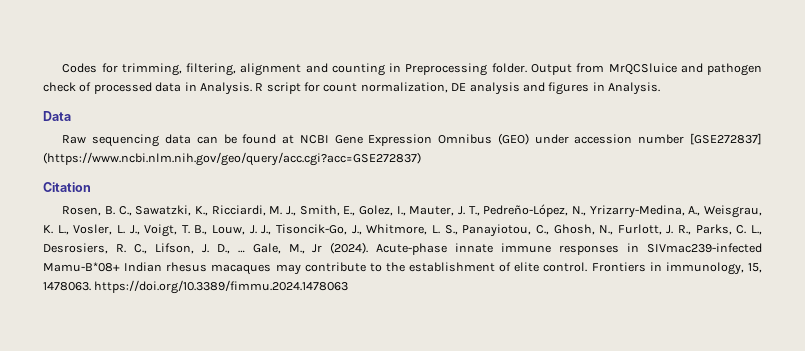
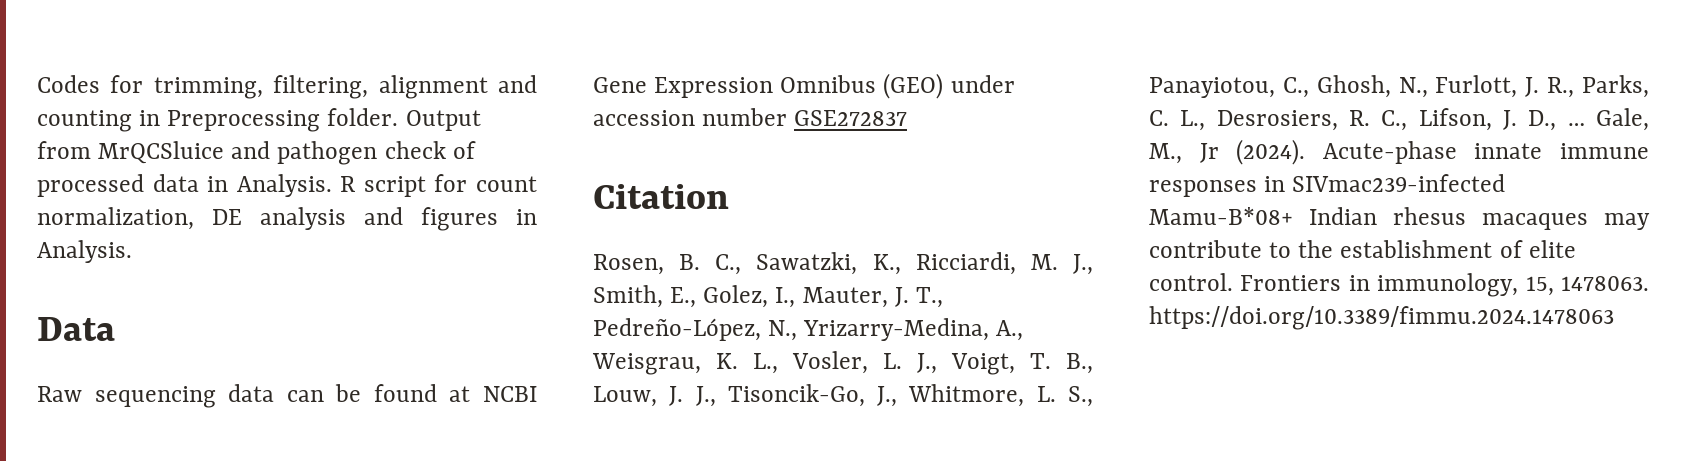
- Raw sequencing data can be found at NCBI Gene Expression Omnibus (GEO) under accession number [GSE272837] (https://www.ncbi.nlm.nih.gov/geo/query/acc.cgi?acc=GSE272837)
+ Raw sequencing data can be found at NCBI Gene Expression Omnibus (GEO) under accession number GSE272837

